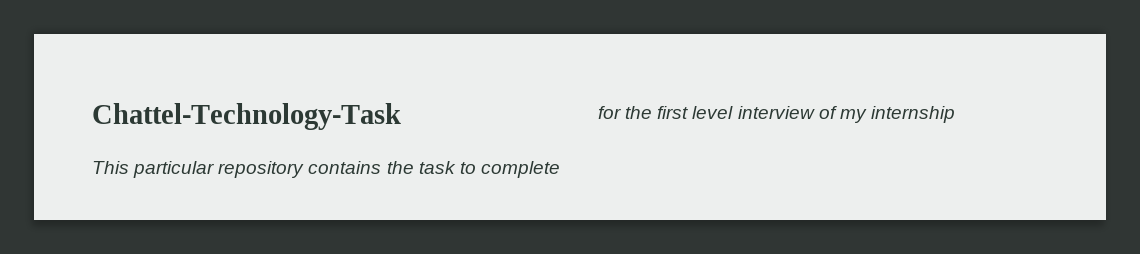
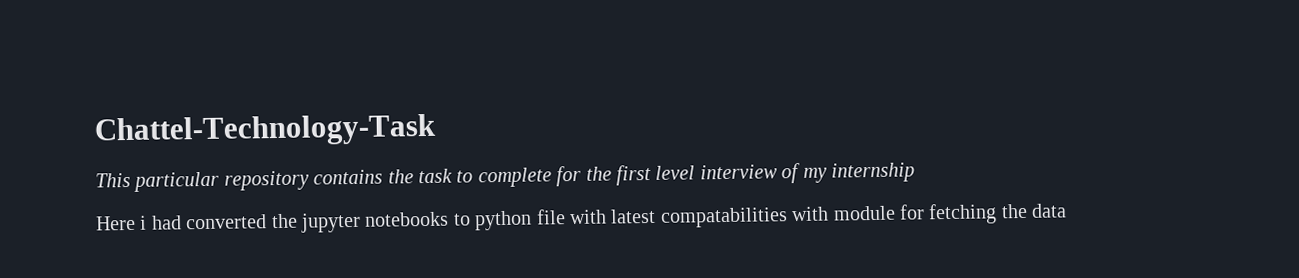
+ Here i had converted the jupyter notebooks to python file with latest compatabilities with module for fetching the data

